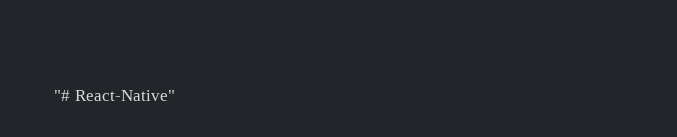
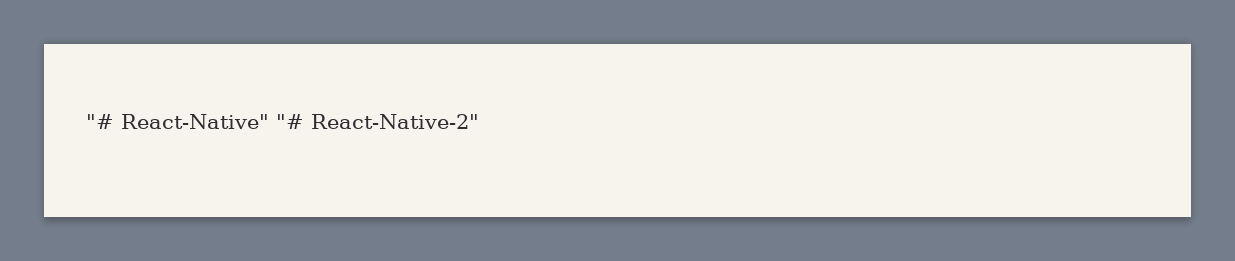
- "# React-Native"
+ "# React-Native" "# React-Native-2"

